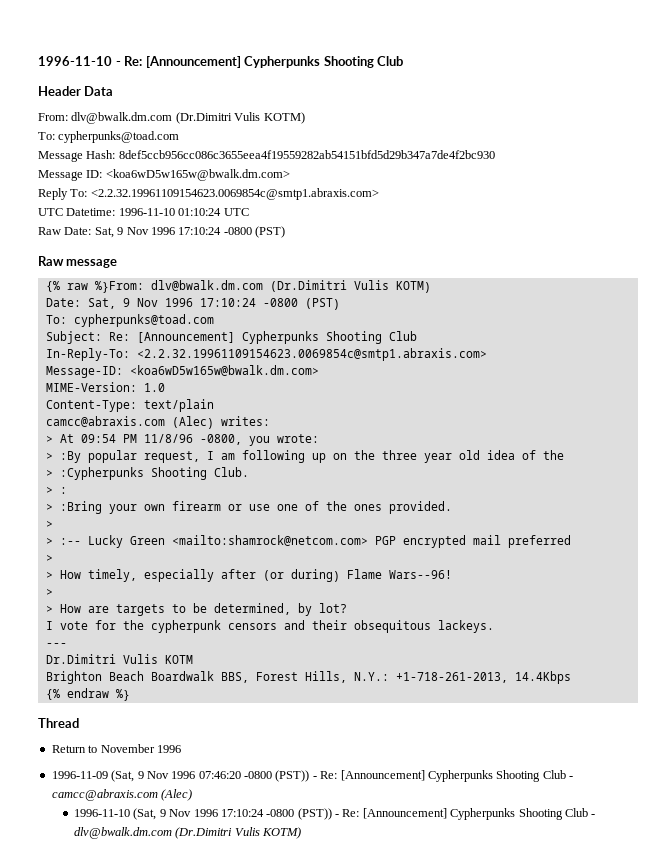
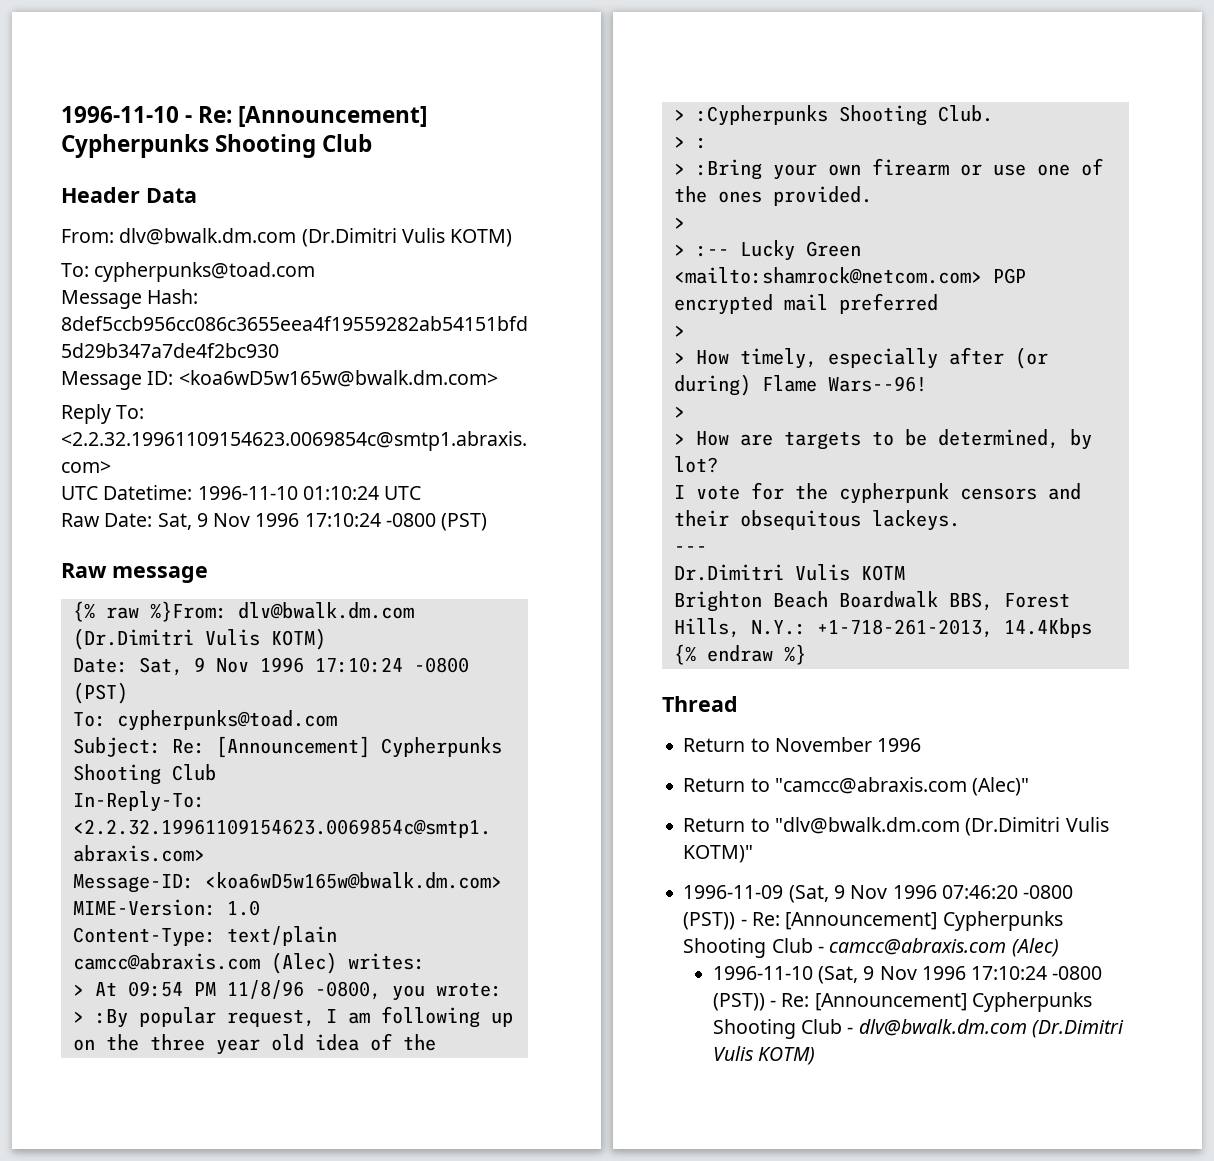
+ Return to "camcc@abraxis.com (Alec)"
+ Return to "dlv@bwalk.dm.com (Dr.Dimitri Vulis KOTM)"

